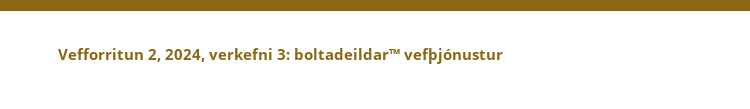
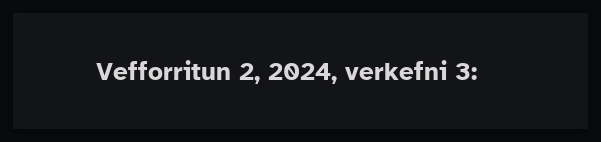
- Vefforritun 2, 2024, verkefni 3: boltadeildar™ vefþjónustur
+ Vefforritun 2, 2024, verkefni 3:

